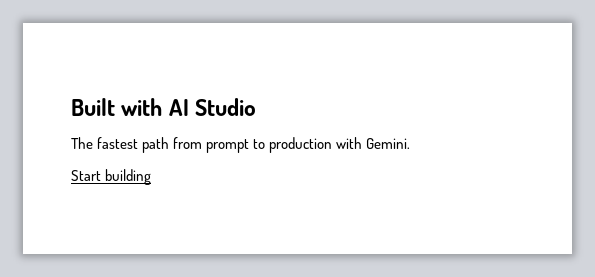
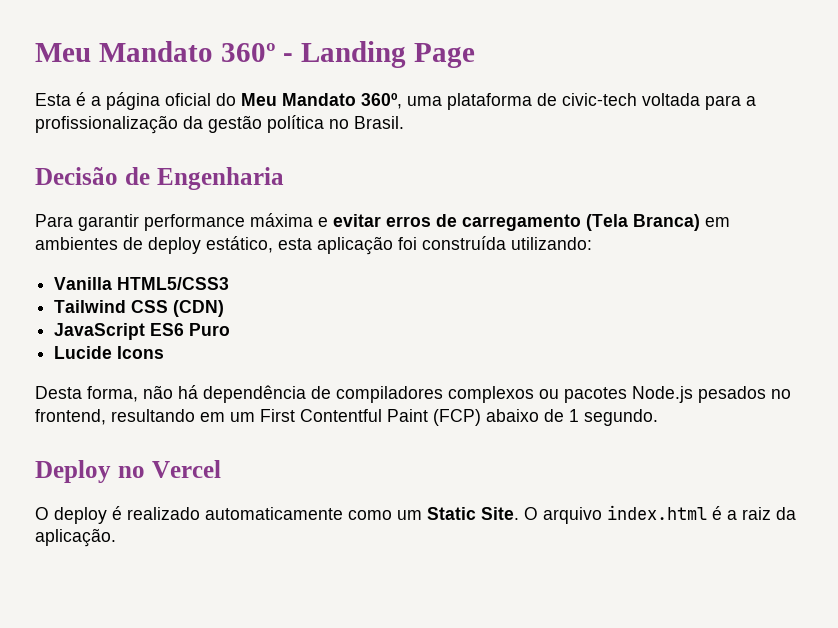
- Built with AI Studio
- The fastest path from prompt to production with Gemini.
- Start building
+ Meu Mandato 360º - Landing Page
+ Esta é a página oficial do Meu Mandato 360º, uma plataforma de civic-tech voltada para a profissionalização da gestão política no Brasil.
+ Decisão de Engenharia
+ Para garantir performance máxima e evitar erros de carregamento (Tela Branca) em ambientes de deploy estático, esta aplicação foi construída utilizando:
+ Vanilla HTML5/CSS3
+ Tailwind CSS (CDN)
+ JavaScript ES6 Puro
+ Lucide Icons
+ Desta forma, não há dependência de compiladores complexos ou pacotes Node.js pesados no frontend, resultando em um First Contentful Paint (FCP) abaixo de 1 segundo.
+ Deploy no Vercel
+ O deploy é realizado automaticamente como um Static Site. O arquivo index.html é a raiz da aplicação.

